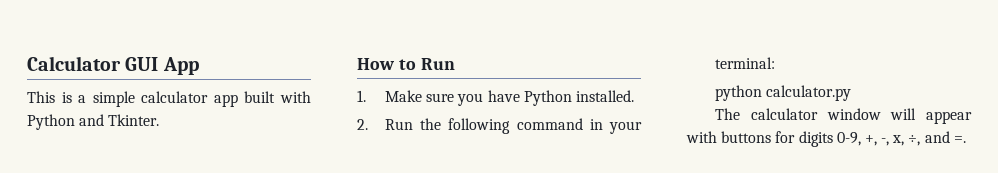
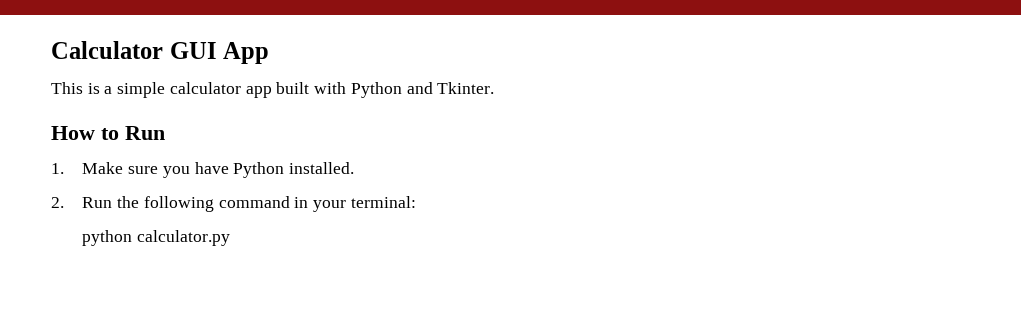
- The calculator window will appear with buttons for digits 0-9, +, -, x, ÷, and =.

